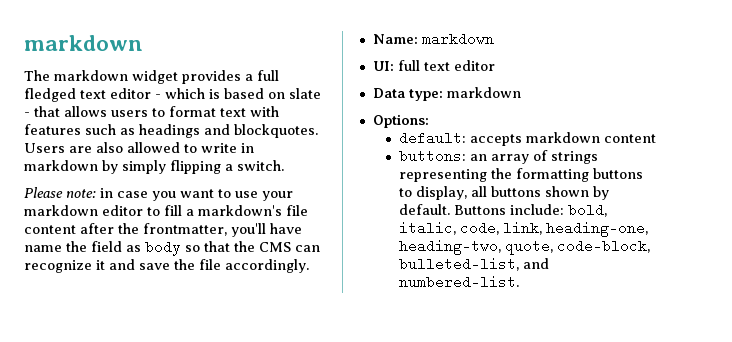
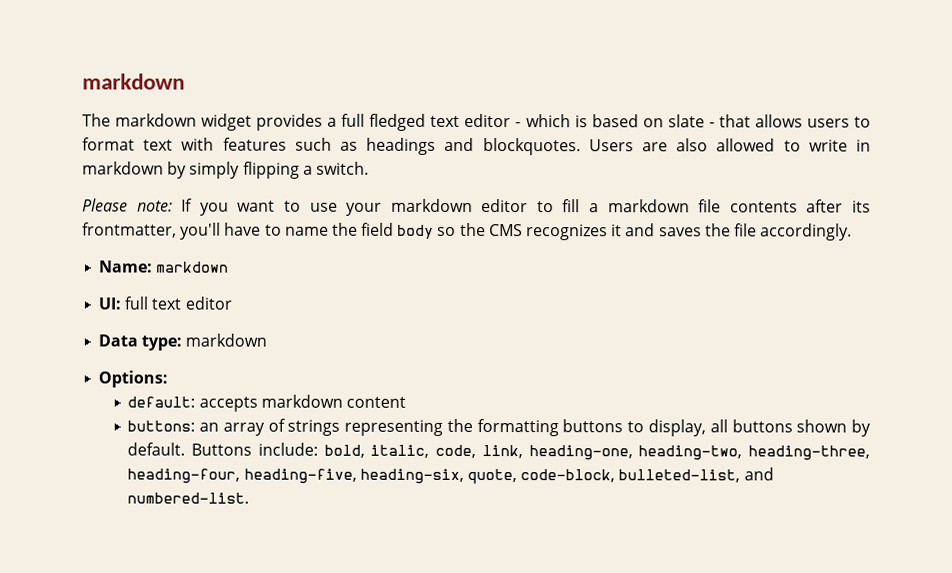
- Please note: in case you want to use your markdown editor to fill a markdown's file content after the frontmatter, you'll have name the field as body so that the CMS can recognize it and save the file accordingly.
+ Please note: If you want to use your markdown editor to fill a markdown file contents after its frontmatter, you'll have to name the field body so the CMS recognizes it and saves the file accordingly.
- Buttons include: bold, italic, code, link, heading-one, heading-two, quote, code-block, bulleted-list, and numbered-list.
+ Buttons include: bold, italic, code, link, heading-one, heading-two, heading-three, heading-four, heading-five, heading-six, quote, code-block, bulleted-list, and numbered-list.

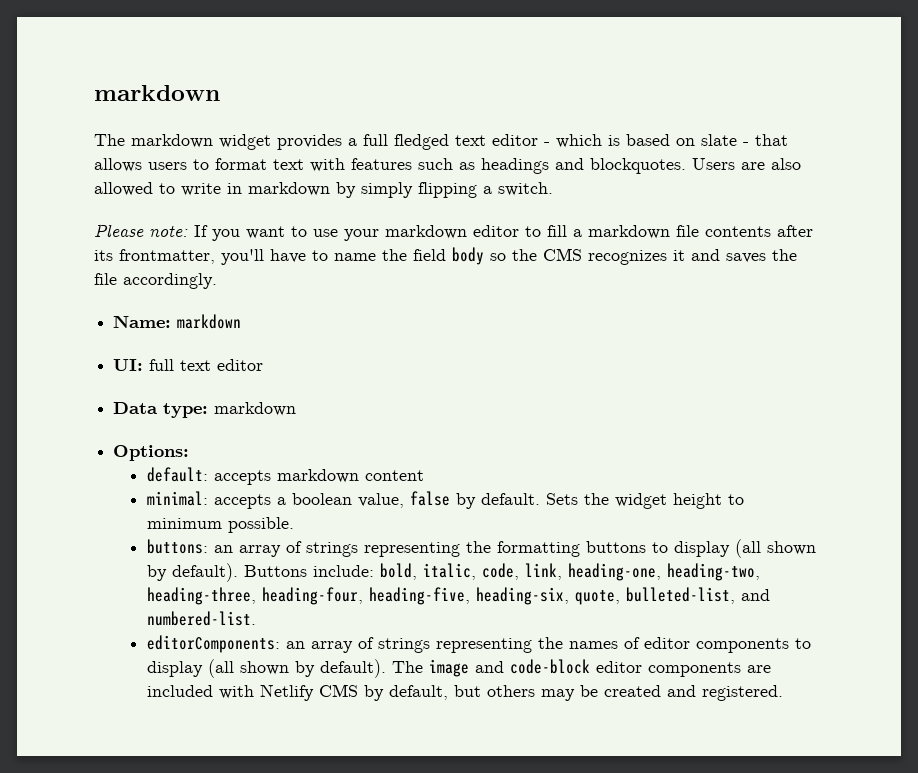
+ minimal: accepts a boolean value, false by default. Sets the widget height to minimum possible.
- buttons: an array of strings representing the formatting buttons to display, all buttons shown by default.
+ buttons: an array of strings representing the formatting buttons to display (all shown by default).
- Buttons include: bold, italic, code, link, heading-one, heading-two, heading-three, heading-four, heading-five, heading-six, quote, code-block, bulleted-list, and numbered-list.
+ Buttons include: bold, italic, code, link, heading-one, heading-two, heading-three, heading-four, heading-five, heading-six, quote, bulleted-list, and numbered-list.
+ editorComponents: an array of strings representing the names of editor components to display (all shown by default). The image and code-block editor components are included with Netlify CMS by default, but others may be created and registered.

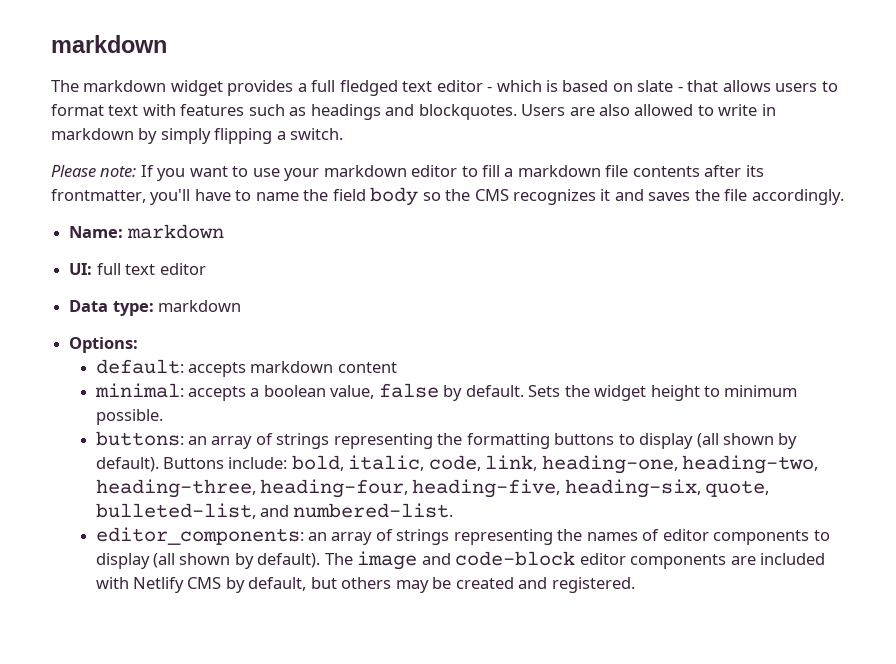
- editorComponents: an array of strings representing the names of editor components to display (all shown by default).
+ editor_components: an array of strings representing the names of editor components to display (all shown by default).

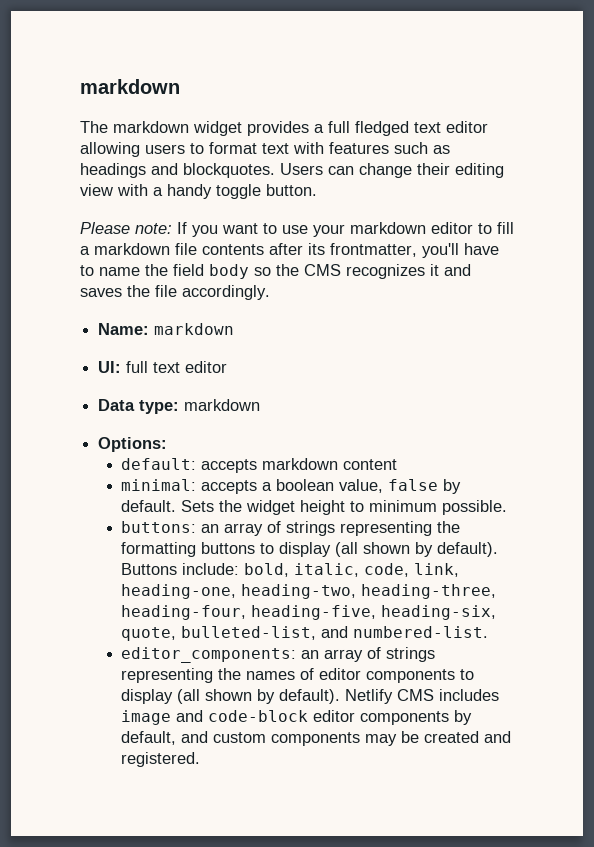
- The markdown widget provides a full fledged text editor - which is based on slate - that allows users to format text with features such as headings and blockquotes.
+ The markdown widget provides a full fledged text editor allowing users to format text with features such as headings and blockquotes.
- Users are also allowed to write in markdown by simply flipping a switch.
+ Users can change their editing view with a handy toggle button.
- The image and code-block editor components are included with Netlify CMS by default, but others may be created and registered.
+ Netlify CMS includes image and code-block editor components by default, and custom components may be created and registered.

